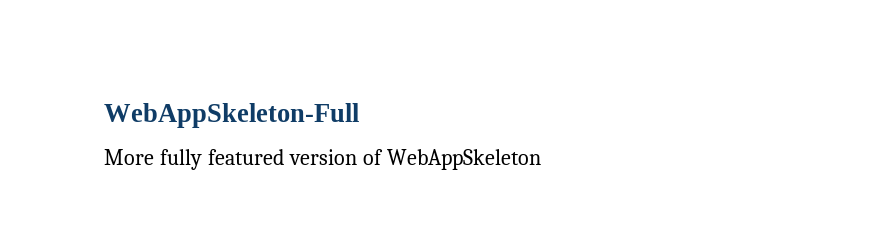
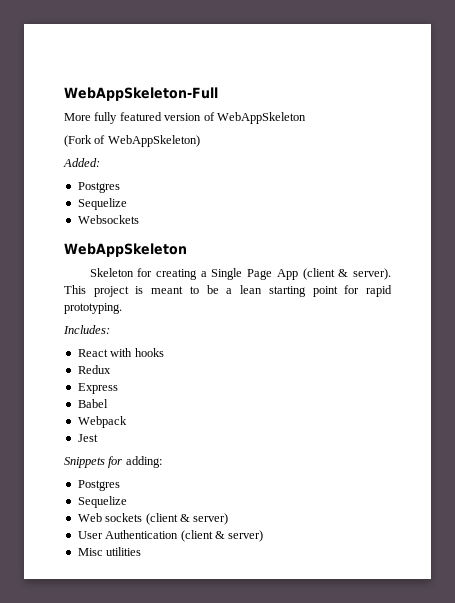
+ (Fork of WebAppSkeleton)
+ Added:
+ Postgres
+ Sequelize
+ Websockets
+ WebAppSkeleton
+ Skeleton for creating a Single Page App (client & server). This project is meant to be a lean starting point for rapid prototyping.
+ Includes:
+ React with hooks
+ Redux
+ Express
+ Babel
+ Webpack
+ Jest
+ Snippets for adding:
+ Postgres
+ Sequelize
+ Web sockets (client & server)
+ User Authentication (client & server)
+ Misc utilities

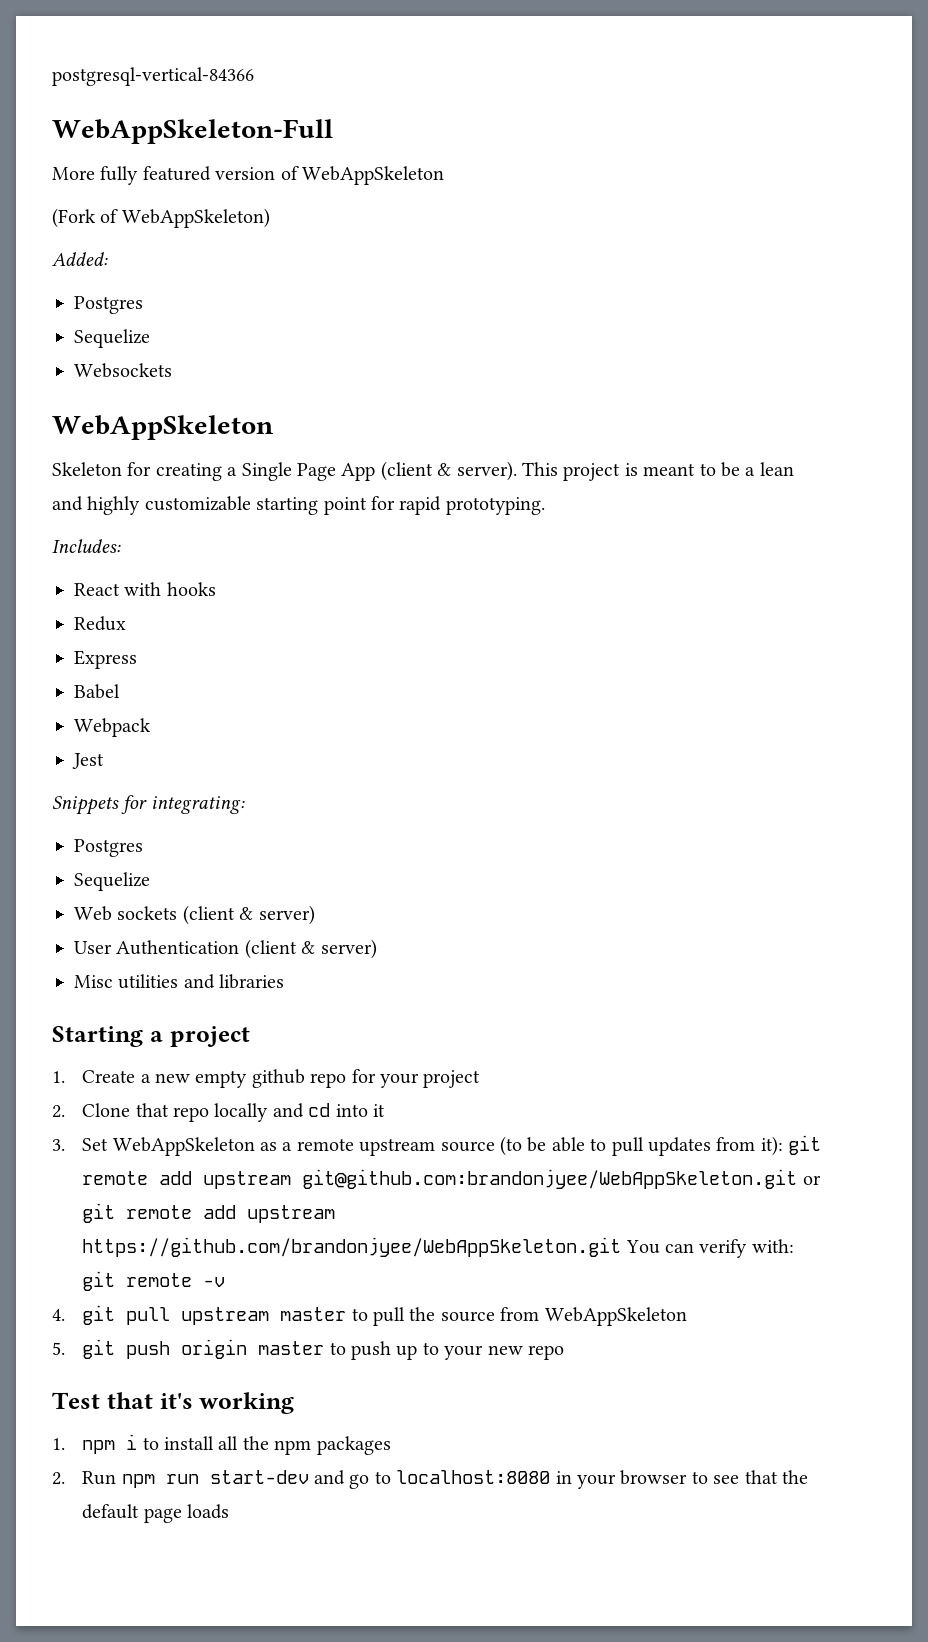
+ postgresql-vertical-84366
- This project is meant to be a lean starting point for rapid prototyping.
+ This project is meant to be a lean and highly customizable starting point for rapid prototyping.
- Snippets for adding:
+ Snippets for integrating:
- Misc utilities
+ Misc utilities and libraries
+ Starting a project
+ 1. Create a new empty github repo for your project
+ 2. Clone that repo locally and cd into it
+ 3. Set WebAppSkeleton as a remote upstream source (to be able to pull updates from it): git remote add upstream git@github.com:brandonjyee/WebAppSkeleton.git or git remote add upstream https://github.com/brandonjyee/WebAppSkeleton.git You can verify with: git remote -v
+ 4. git pull upstream master to pull the source from WebAppSkeleton
+ 5. git push origin master to push up to your new repo
+ Test that it's working
+ 1. npm i to install all the npm packages
+ 2. Run npm run start-dev and go to localhost:8080 in your browser to see that the default page loads

